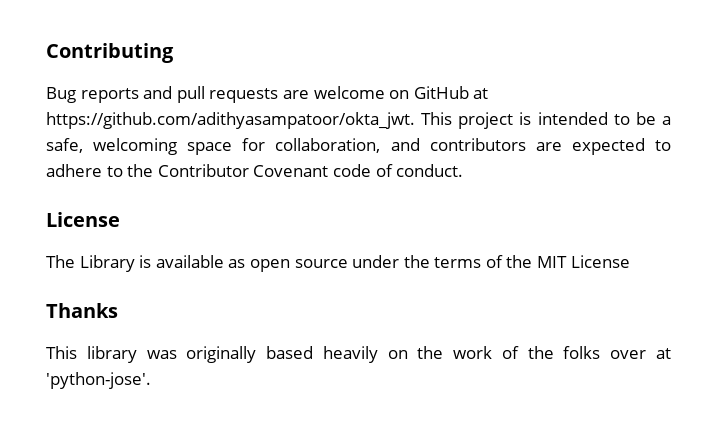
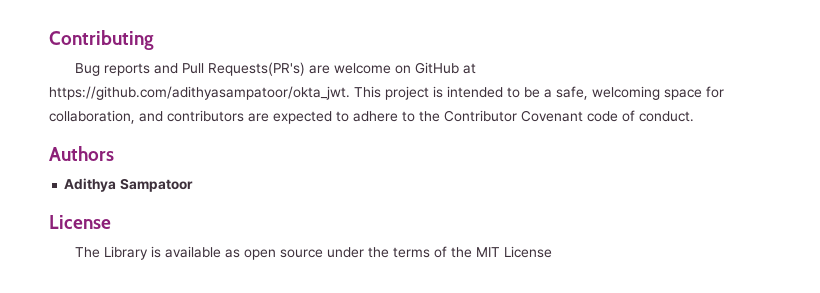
- Bug reports and pull requests are welcome on GitHub at https://github.com/adithyasampatoor/okta_jwt. This project is intended to be a safe, welcoming space for collaboration, and contributors are expected to adhere to the Contributor Covenant code of conduct.
+ Bug reports and Pull Requests(PR's) are welcome on GitHub at https://github.com/adithyasampatoor/okta_jwt. This project is intended to be a safe, welcoming space for collaboration, and contributors are expected to adhere to the Contributor Covenant code of conduct.
+ Authors
+ Adithya Sampatoor
- Thanks
- This library was originally based heavily on the work of the folks over at 'python-jose'.

